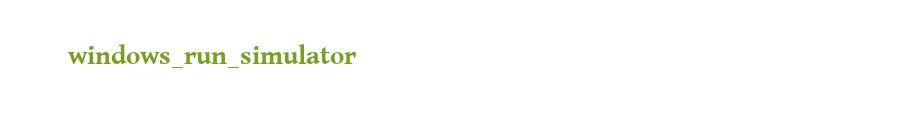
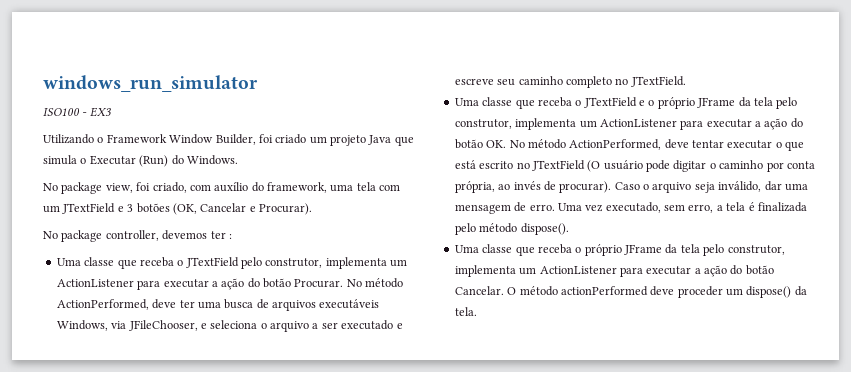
+ ISO100 - EX3
+ Utilizando o Framework Window Builder, foi criado um projeto Java que simula o Executar (Run) do Windows.
+ No package view, foi criado, com auxílio do framework, uma tela com um JTextField e 3 botões (OK, Cancelar e Procurar).
+ No package controller, devemos ter :
+ Uma classe que receba o JTextField pelo construtor, implementa um ActionListener para executar a ação do botão Procurar. No método ActionPerformed, deve ter uma busca de arquivos executáveis Windows, via JFileChooser, e seleciona o arquivo a ser executado e escreve seu caminho completo no JTextField.
+ Uma classe que receba o JTextField e o próprio JFrame da tela pelo construtor, implementa um ActionListener para executar a ação do botão OK. No método ActionPerformed, deve tentar executar o que está escrito no JTextField (O usuário pode digitar o caminho por conta própria, ao invés de procurar). Caso o arquivo seja inválido, dar uma mensagem de erro. Uma vez executado, sem erro, a tela é finalizada pelo método dispose().
+ Uma classe que receba o próprio JFrame da tela pelo construtor, implementa um ActionListener para executar a ação do botão Cancelar. O método actionPerformed deve proceder um dispose() da tela.

